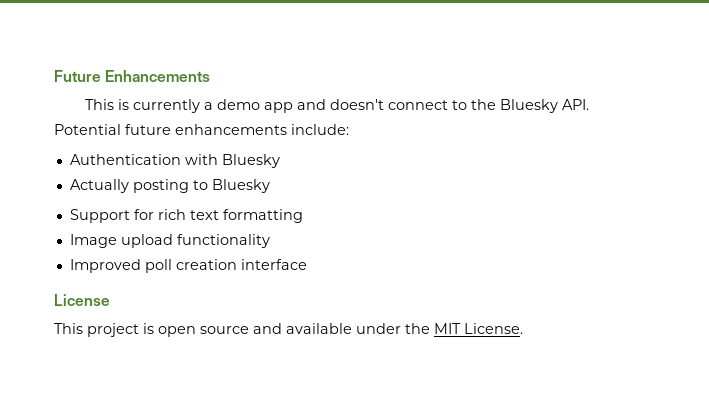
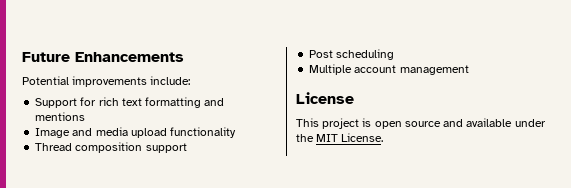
- This is currently a demo app and doesn't connect to the Bluesky API. Potential future enhancements include:
- Authentication with Bluesky
- Actually posting to Bluesky
+ Potential improvements include:
- Support for rich text formatting
+ Support for rich text formatting and mentions
- Image upload functionality
+ Image and media upload functionality
- Improved poll creation interface
+ Thread composition support
+ Post scheduling
+ Multiple account management

